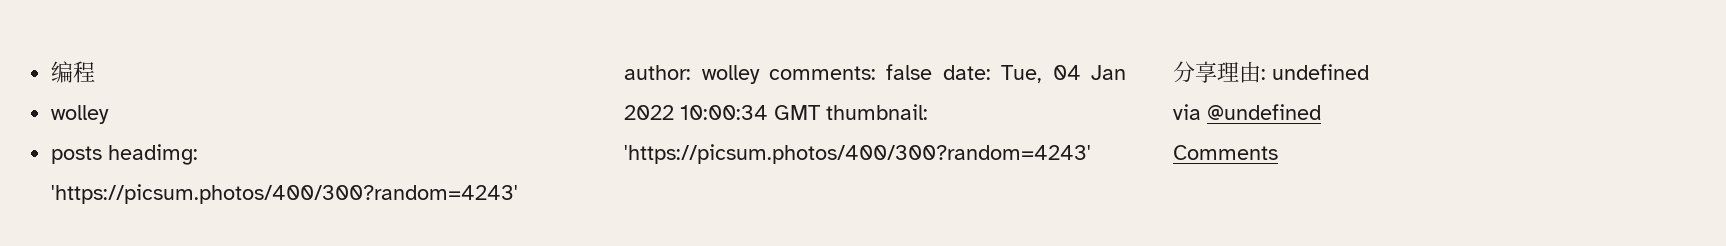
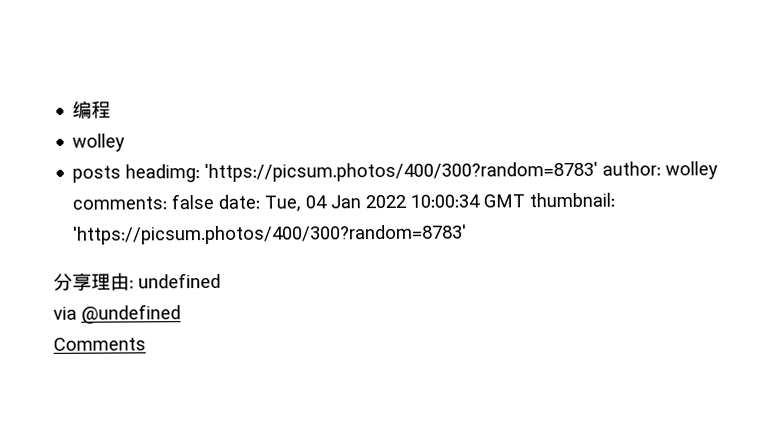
- posts headimg: 'https://picsum.photos/400/300?random=4243' author: wolley comments: false date: Tue, 04 Jan 2022 10:00:34 GMT thumbnail: 'https://picsum.photos/400/300?random=4243'
+ posts headimg: 'https://picsum.photos/400/300?random=8783' author: wolley comments: false date: Tue, 04 Jan 2022 10:00:34 GMT thumbnail: 'https://picsum.photos/400/300?random=8783'

